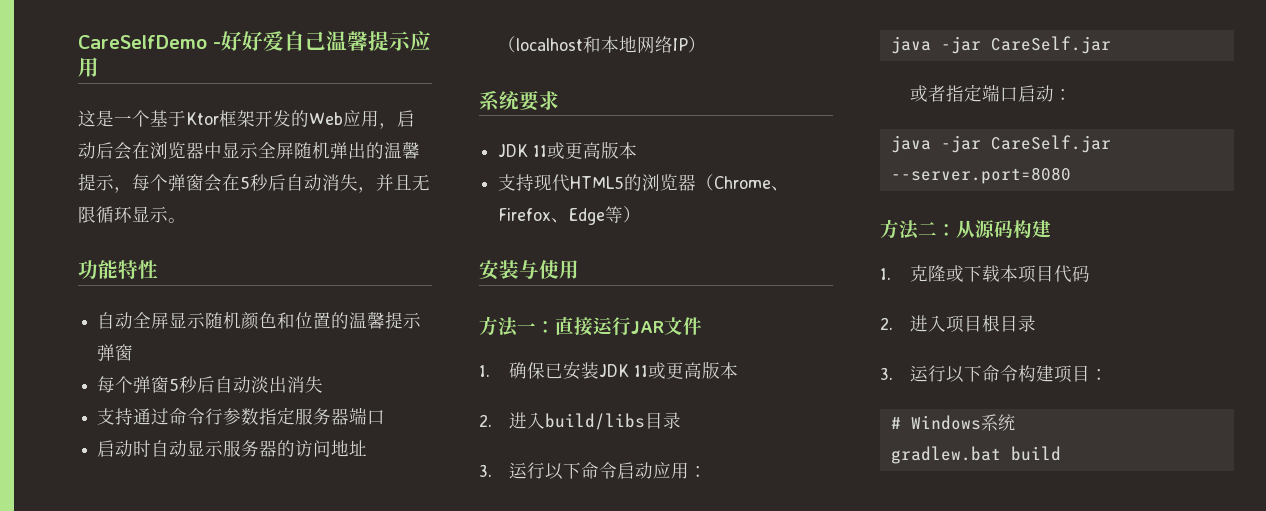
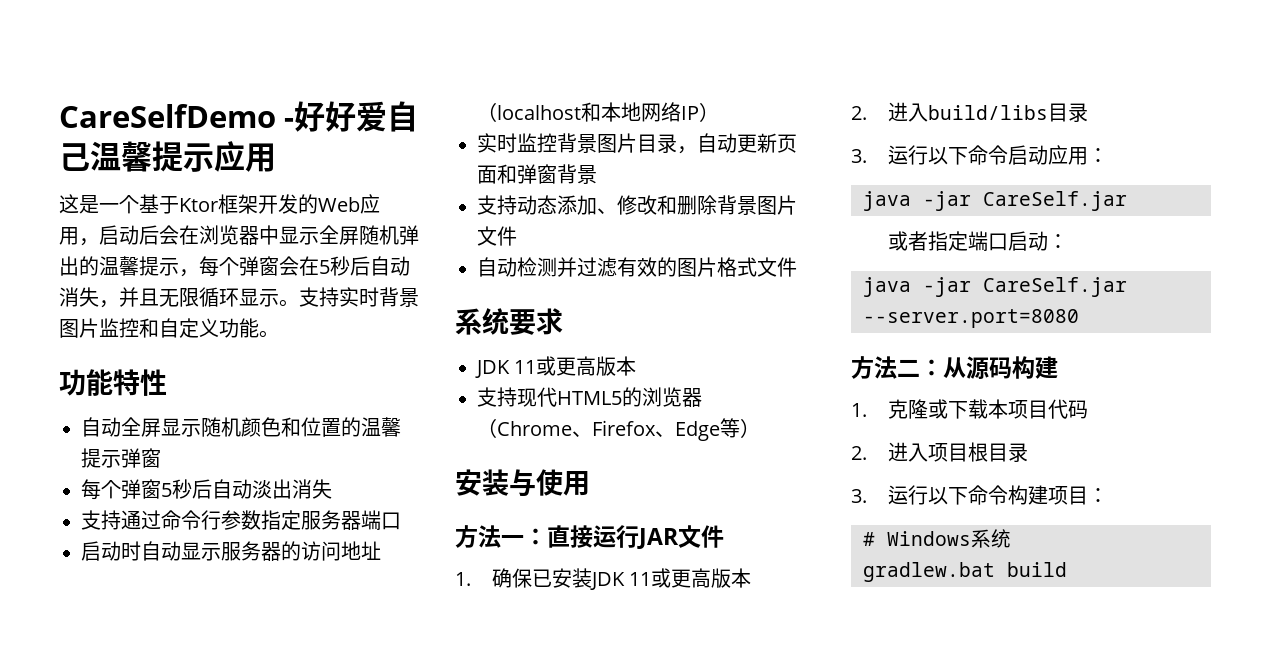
+ 支持实时背景图片监控和自定义功能。
+ 实时监控背景图片目录，自动更新页面和弹窗背景
+ 支持动态添加、修改和删除背景图片文件
+ 自动检测并过滤有效的图片格式文件

